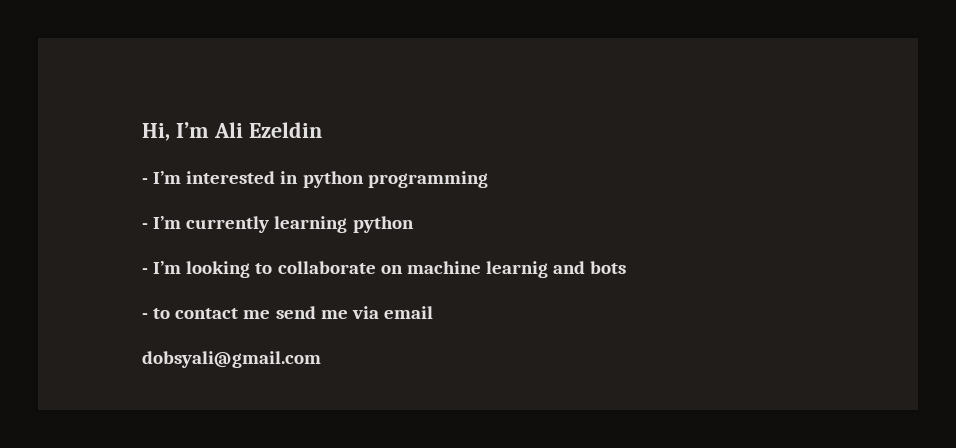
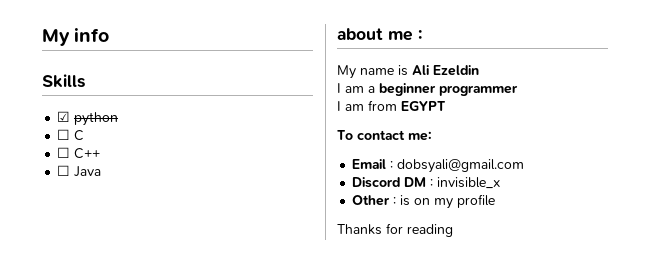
- Hi, I’m Ali Ezeldin
- - I’m interested in python programming
- - I’m currently learning python
- - I’m looking to collaborate on machine learnig and bots
- - to contact me send me via email
- dobsyali@gmail.com
+ My info
+ Skills
+ ☑ python
+ ☐ C
+ ☐ C++
+ ☐ Java
+ about me :
+ My name is Ali Ezeldin
+ I am a beginner programmer
+ I am from EGYPT
+ To contact me:
+ Email : dobsyali@gmail.com
+ Discord DM : invisible_x
+ Other : is on my profile
+ Thanks for reading

